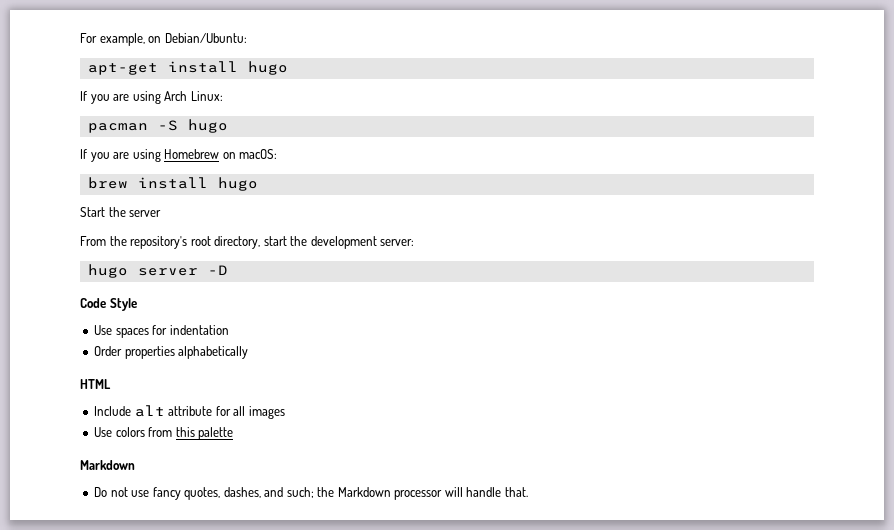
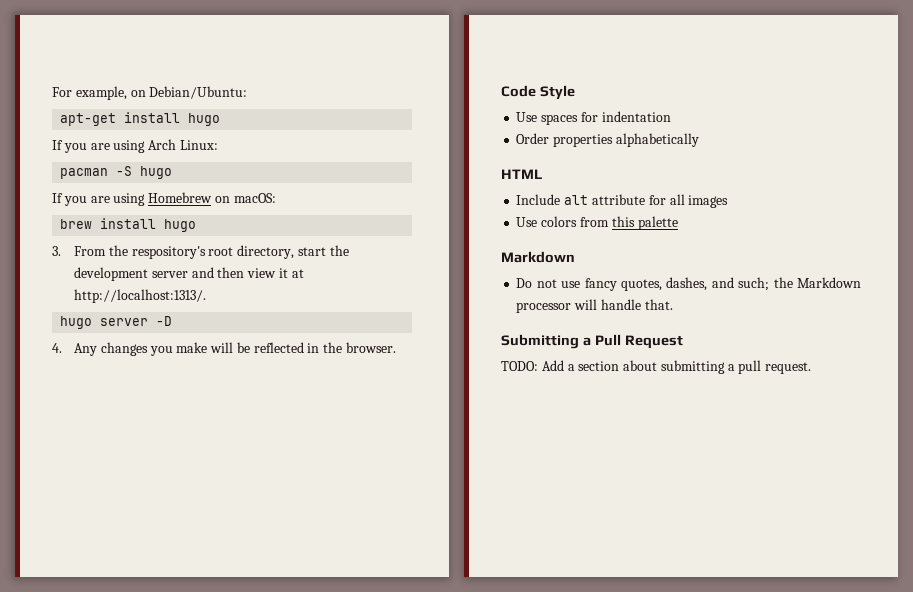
- Start the server
- From the repository's root directory, start the development server:
+ 3. From the respository's root directory, start the development server and then view it at http://localhost:1313/.
  hugo server -D
+ 4. Any changes you make will be reflected in the browser.
+ Submitting a Pull Request
+ TODO: Add a section about submitting a pull request.

